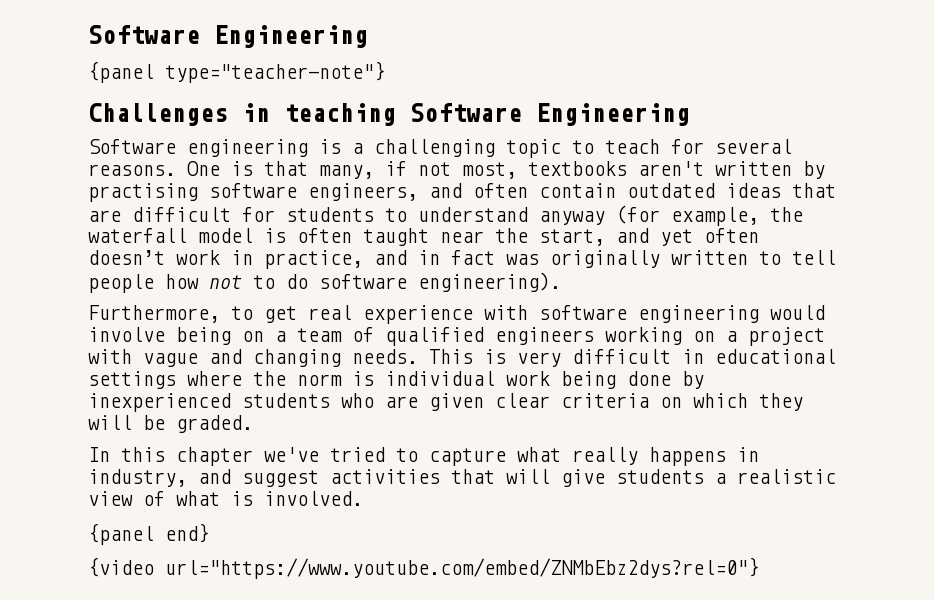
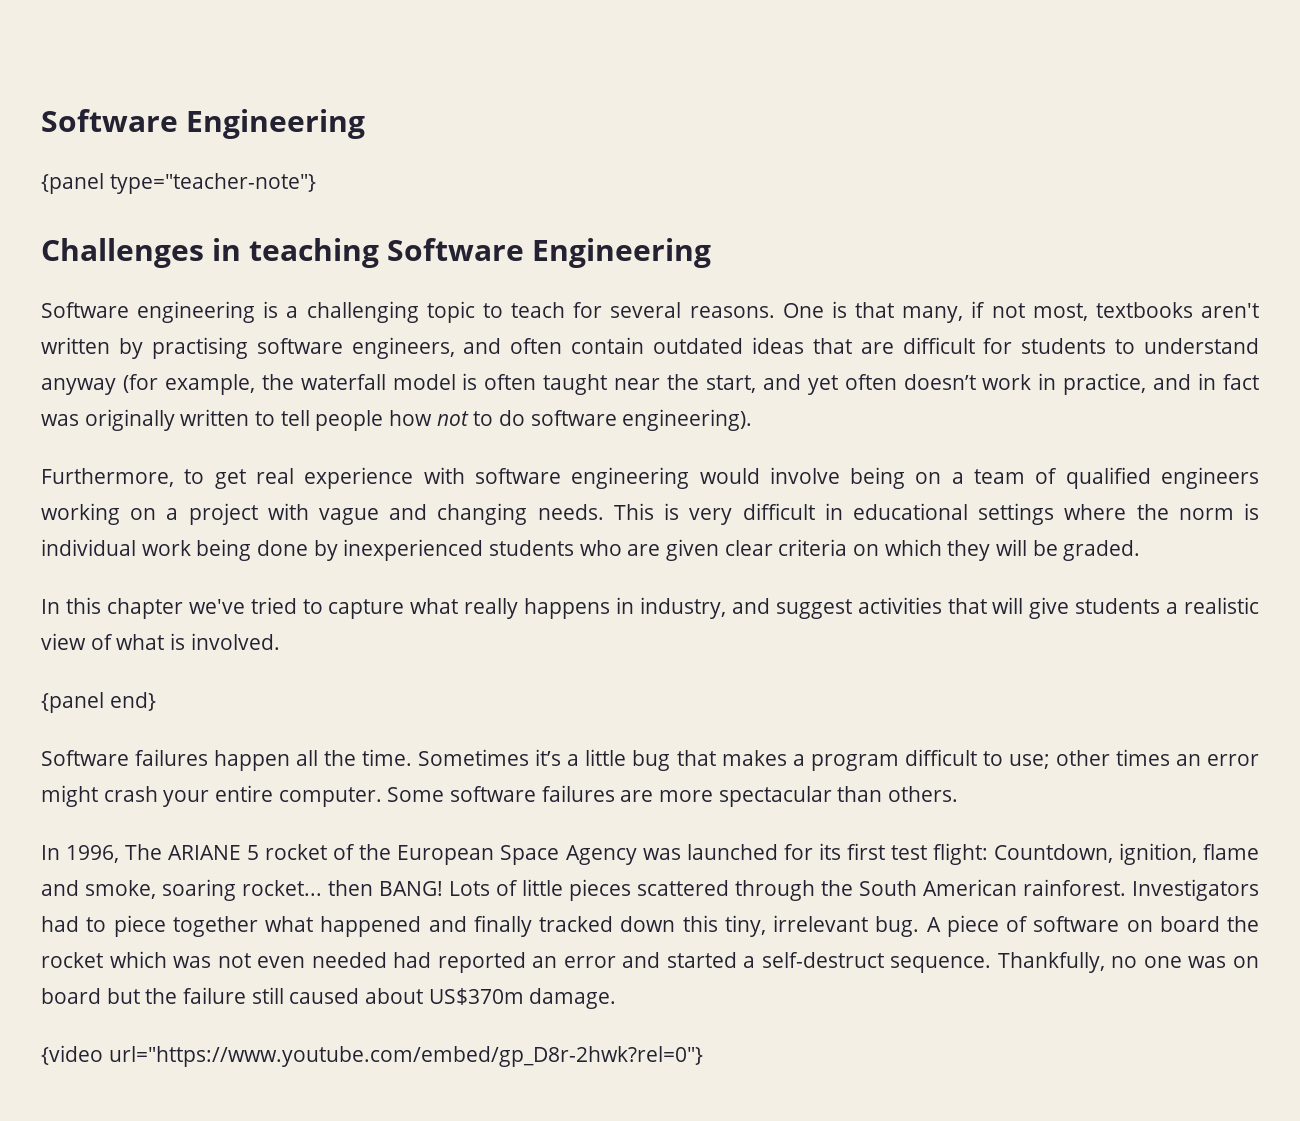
+ Software failures happen all the time. Sometimes it’s a little bug that makes a program difficult to use; other times an error might crash your entire computer. Some software failures are more spectacular than others.
+ In 1996, The ARIANE 5 rocket of the European Space Agency was launched for its first test flight: Countdown, ignition, flame and smoke, soaring rocket... then BANG! Lots of little pieces scattered through the South American rainforest. Investigators had to piece together what happened and finally tracked down this tiny, irrelevant bug. A piece of software on board the rocket which was not even needed had reported an error and started a self-destruct sequence. Thankfully, no one was on board but the failure still caused about US$370m damage.
- {video url="https://www.youtube.com/embed/ZNMbEbz2dys?rel=0"}
+ {video url="https://www.youtube.com/embed/gp_D8r-2hwk?rel=0"}

